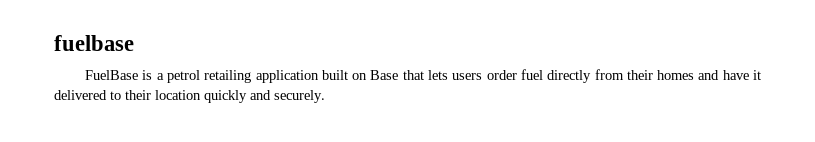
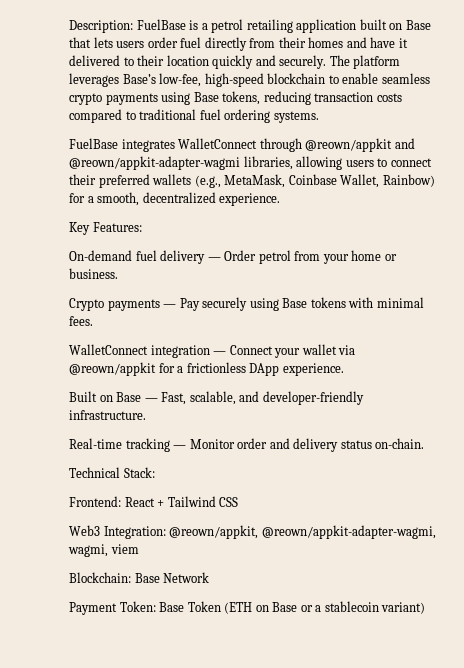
- fuelbase
- FuelBase is a petrol retailing application built on Base that lets users order fuel directly from their homes and have it delivered to their location quickly and securely.
+ Description: FuelBase is a petrol retailing application built on Base that lets users order fuel directly from their homes and have it delivered to their location quickly and securely.
+ The platform leverages Base’s low-fee, high-speed blockchain to enable seamless crypto payments using Base tokens, reducing transaction costs compared to traditional fuel ordering systems.
+ FuelBase integrates WalletConnect through @reown/appkit and @reown/appkit-adapter-wagmi libraries, allowing users to connect their preferred wallets (e.g., MetaMask, Coinbase Wallet, Rainbow) for a smooth, decentralized experience.
+ Key Features:
+ On-demand fuel delivery — Order petrol from your home or business.
+ Crypto payments — Pay securely using Base tokens with minimal fees.
+ WalletConnect integration — Connect your wallet via @reown/appkit for a frictionless DApp experience.
+ Built on Base — Fast, scalable, and developer-friendly infrastructure.
+ Real-time tracking — Monitor order and delivery status on-chain.
+ Technical Stack:
+ Frontend: React + Tailwind CSS
+ Web3 Integration: @reown/appkit, @reown/appkit-adapter-wagmi, wagmi, viem
+ Blockchain: Base Network
+ Payment Token: Base Token (ETH on Base or a stablecoin variant)

